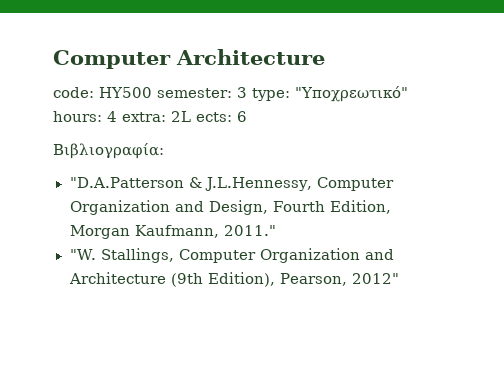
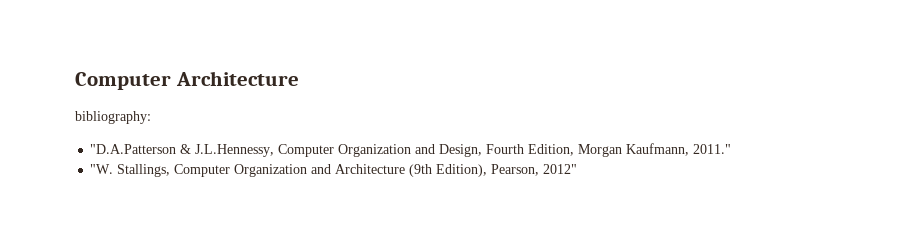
- code: ΗΥ500 semester: 3 type: "Υποχρεωτικό" hours: 4 extra: 2L ects: 6
- Βιβλιογραφία:
+ bibliography:

